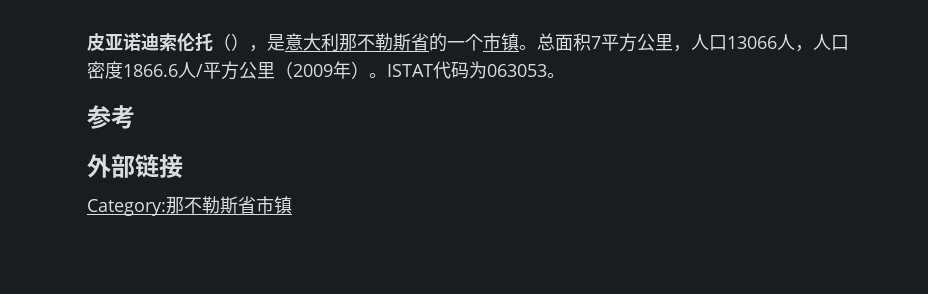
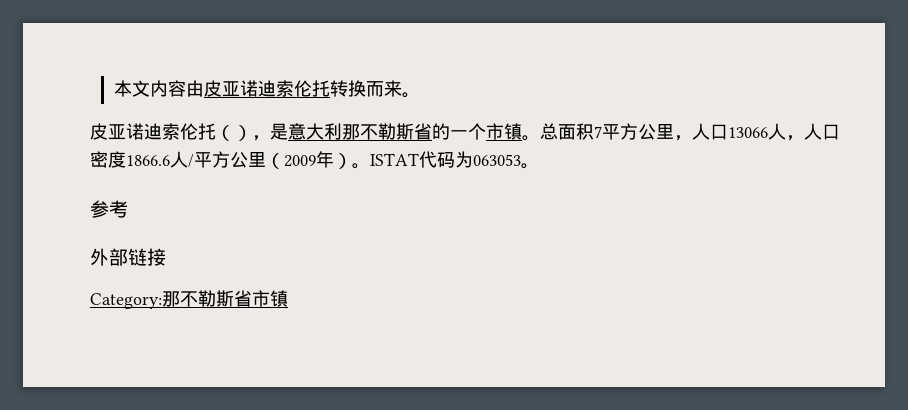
+ 本文内容由皮亚诺迪索伦托转换而来。

